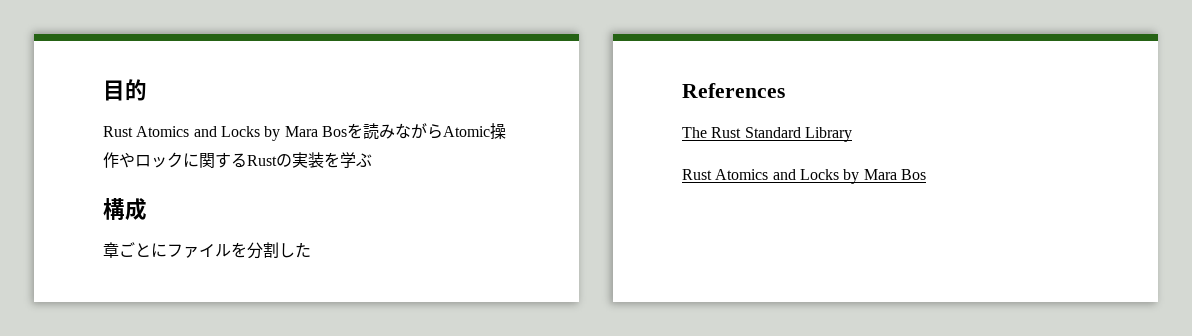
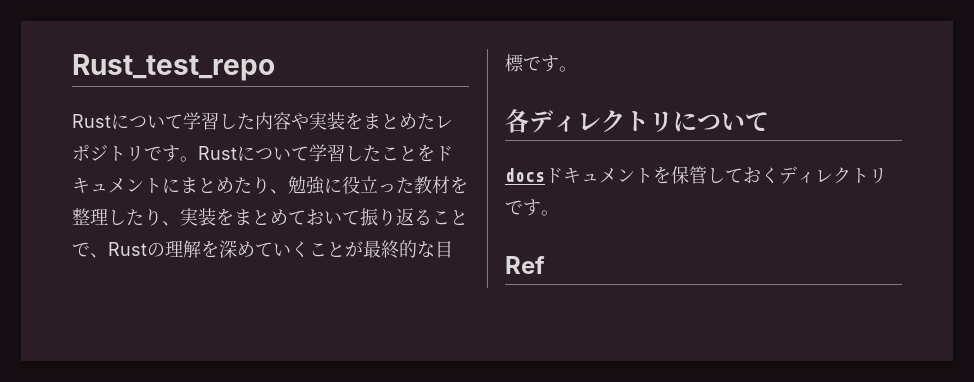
- 目的
- Rust Atomics and Locks by Mara Bosを読みながらAtomic操作やロックに関するRustの実装を学ぶ
- 構成
- 章ごとにファイルを分割した
- References
- The Rust Standard Library
- Rust Atomics and Locks by Mara Bos
+ Rust_test_repo
+ Rustについて学習した内容や実装をまとめたレポジトリです。Rustについて学習したことをドキュメントにまとめたり、勉強に役立った教材を整理したり、実装をまとめておいて振り返ることで、Rustの理解を深めていくことが最終的な目標です。
+ 各ディレクトリについて
+ docsドキュメントを保管しておくディレクトリです。
+ Ref

